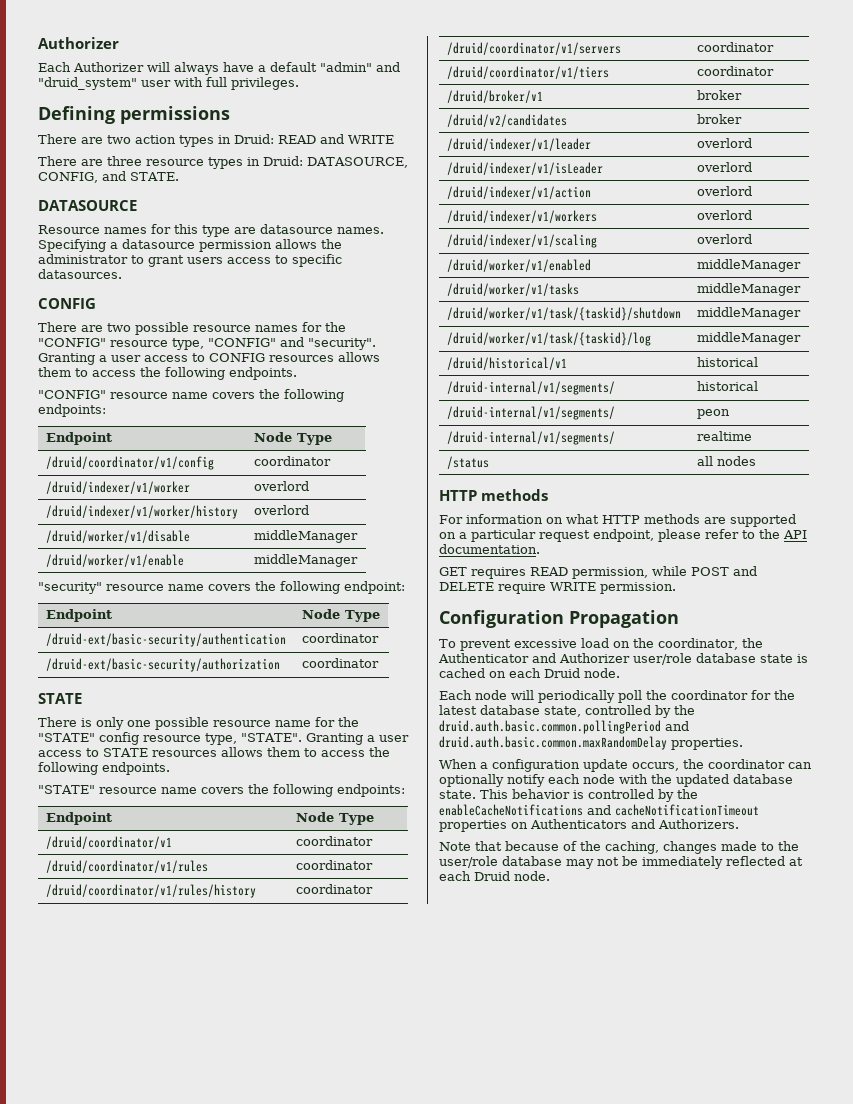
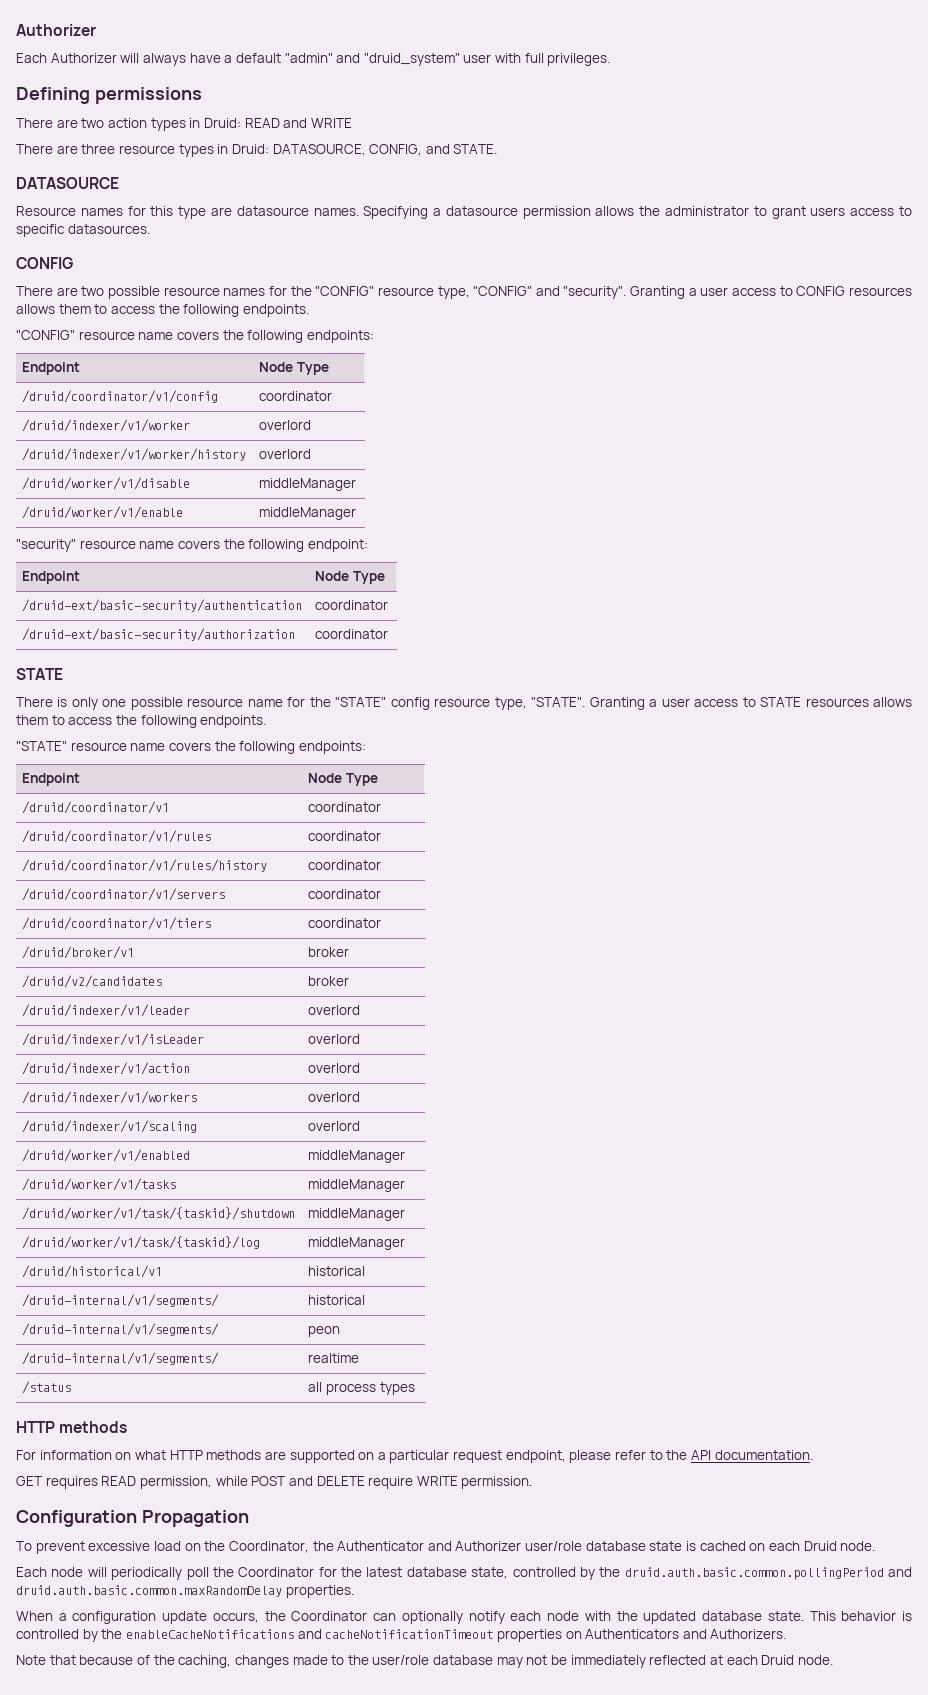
- /status | all nodes
+ /status | all process types
- To prevent excessive load on the coordinator, the Authenticator and Authorizer user/role database state is cached on each Druid node.
+ To prevent excessive load on the Coordinator, the Authenticator and Authorizer user/role database state is cached on each Druid node.
- Each node will periodically poll the coordinator for the latest database state, controlled by the druid.auth.basic.common.pollingPeriod and druid.auth.basic.common.maxRandomDelay properties.
+ Each node will periodically poll the Coordinator for the latest database state, controlled by the druid.auth.basic.common.pollingPeriod and druid.auth.basic.common.maxRandomDelay properties.
- When a configuration update occurs, the coordinator can optionally notify each node with the updated database state.
+ When a configuration update occurs, the Coordinator can optionally notify each node with the updated database state.

